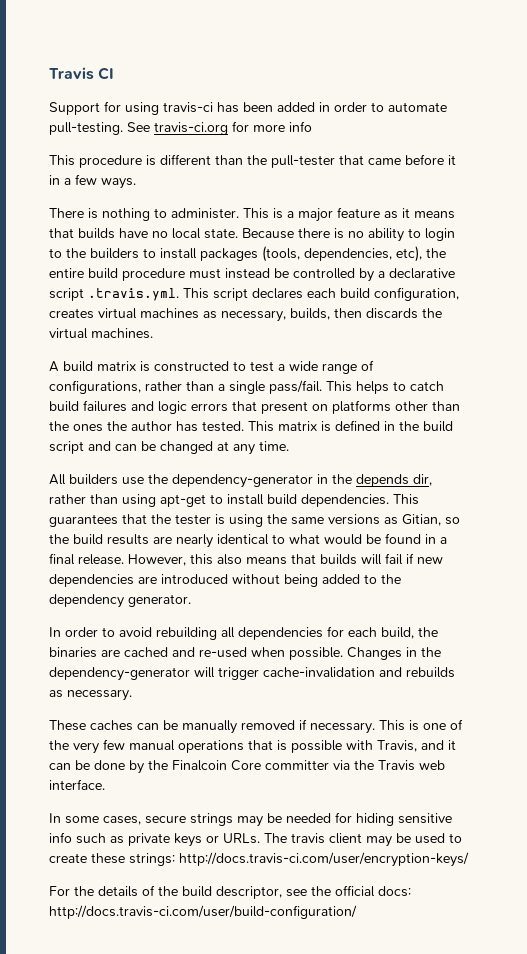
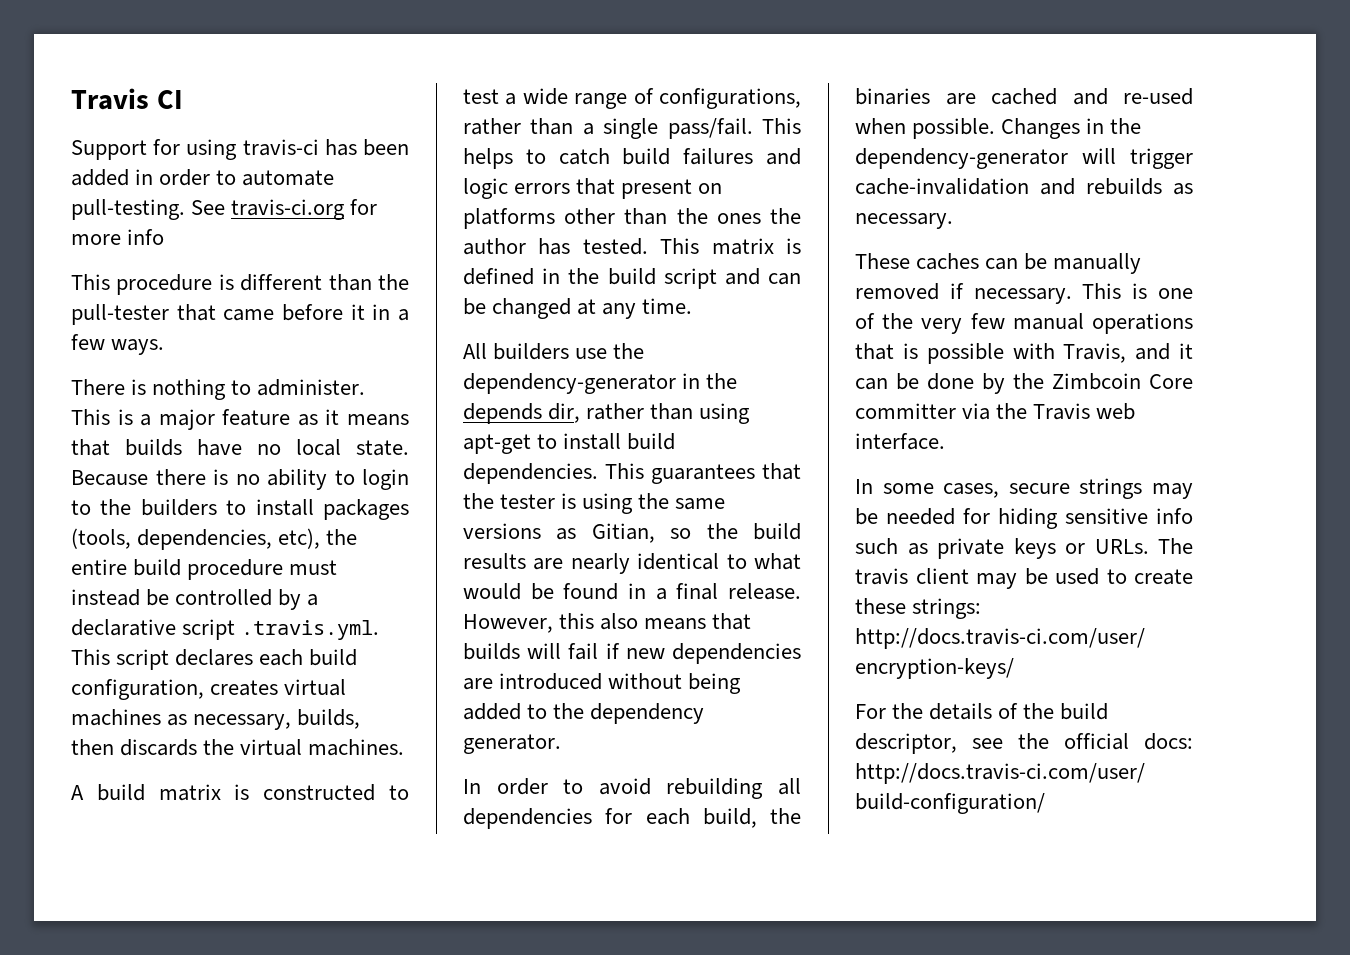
- This is one of the very few manual operations that is possible with Travis, and it can be done by the Finalcoin Core committer via the Travis web interface.
+ This is one of the very few manual operations that is possible with Travis, and it can be done by the Zimbcoin Core committer via the Travis web interface.

